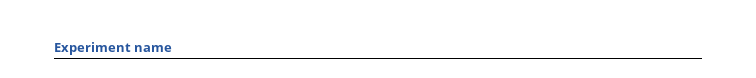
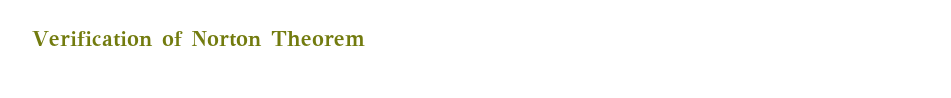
- Experiment name
+ Verification of Norton Theorem

